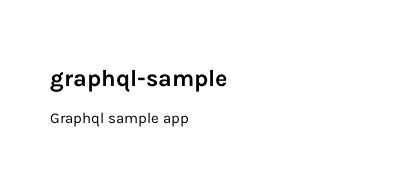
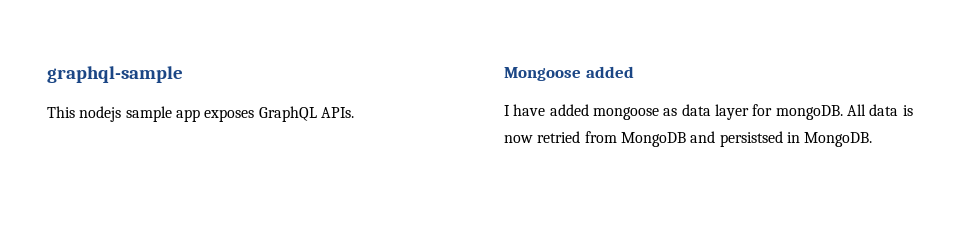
- Graphql sample app
+ This nodejs sample app exposes GraphQL APIs.
+ Mongoose added
+ I have added mongoose as data layer for mongoDB. All data is now retried from MongoDB and persistsed in MongoDB.

